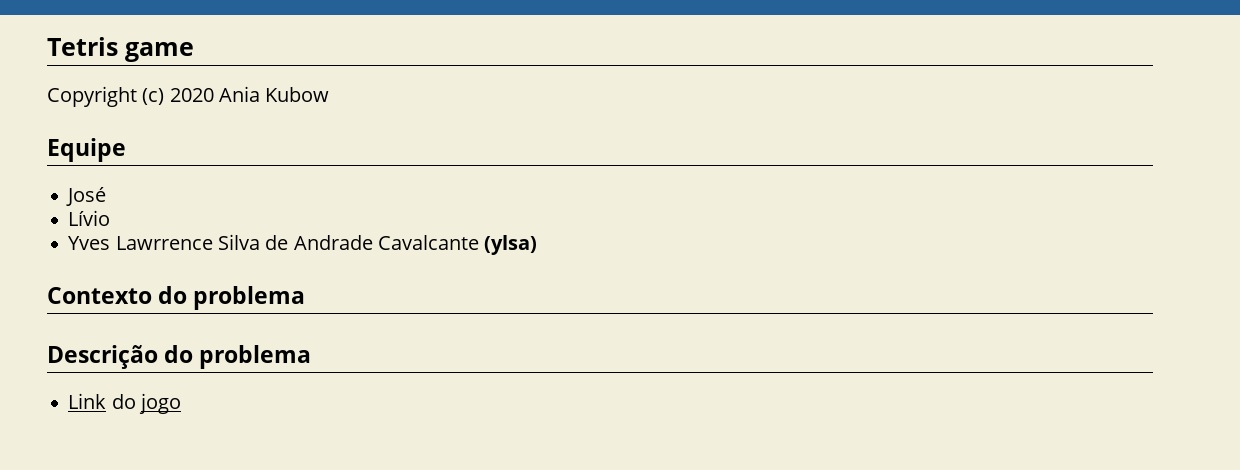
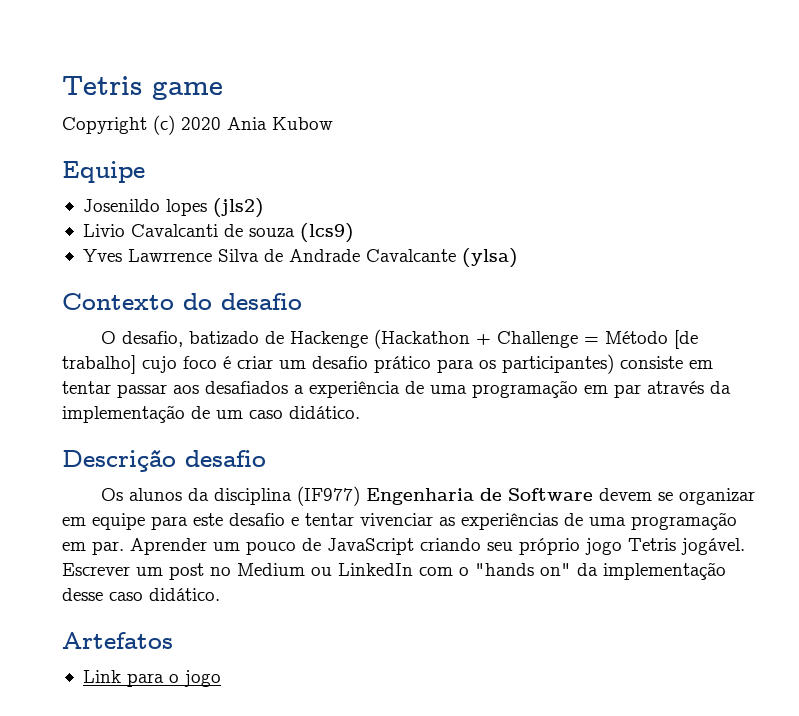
- José
- Lívio
+ Josenildo lopes (jls2)
+ Livio Cavalcanti de souza (lcs9)
- Contexto do problema
- Descrição do problema
+ Contexto do desafio
+ O desafio, batizado de Hackenge (Hackathon + Challenge = Método [de trabalho] cujo foco é criar um desafio prático para os participantes) consiste em tentar passar aos desafiados a experiência de uma programação em par através da implementação de um caso didático.
+ Descrição desafio
+ Os alunos da disciplina (IF977) Engenharia de Software devem se organizar em equipe para este desafio e tentar vivenciar as experiências de uma programação em par. Aprender um pouco de JavaScript criando seu próprio jogo Tetris jogável. Escrever um post no Medium ou LinkedIn com o "hands on" da implementação desse caso didático.
+ Artefatos
- Link do jogo
+ Link para o jogo

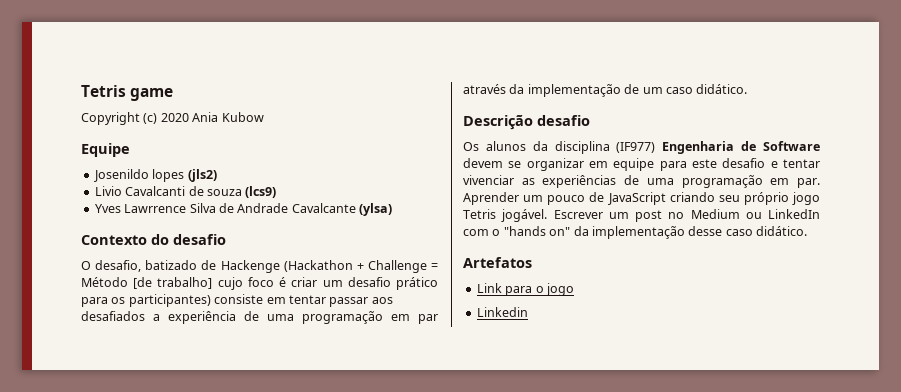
+ Linkedin

